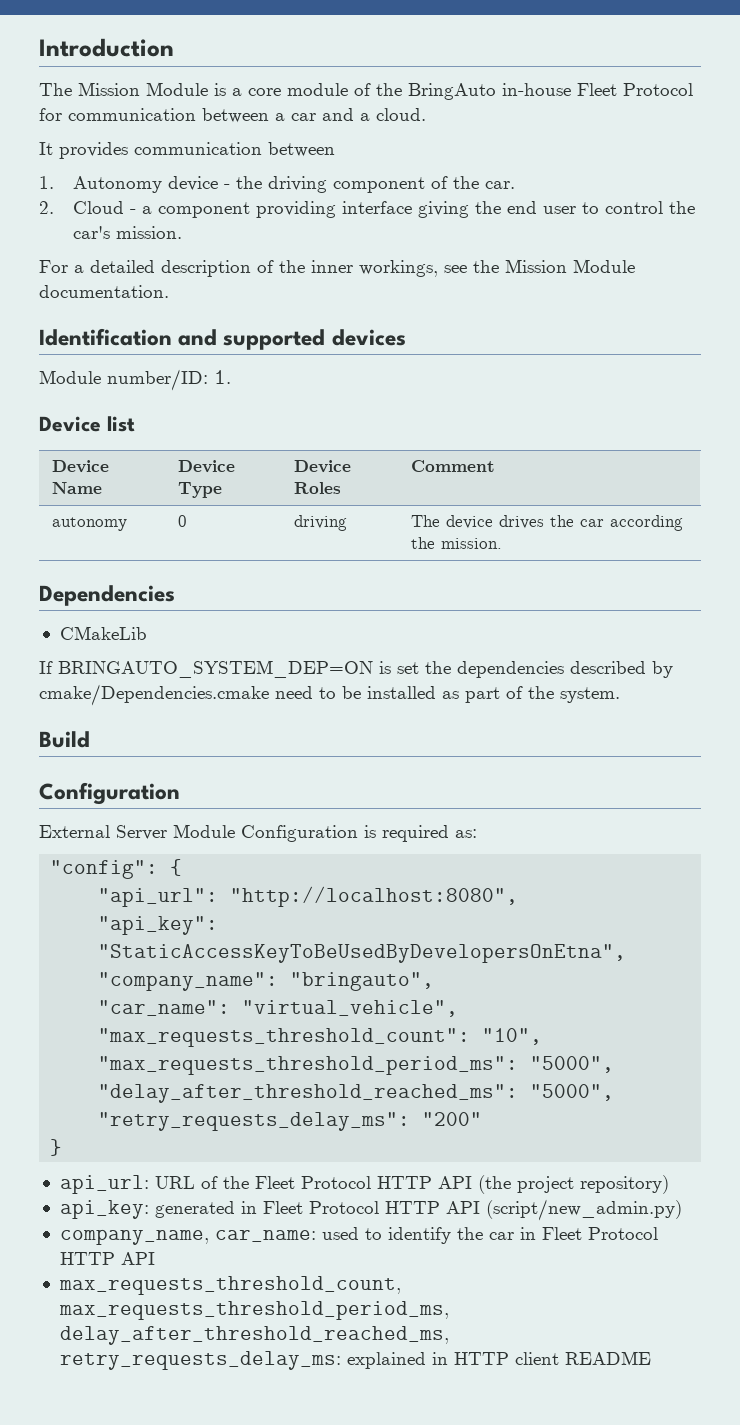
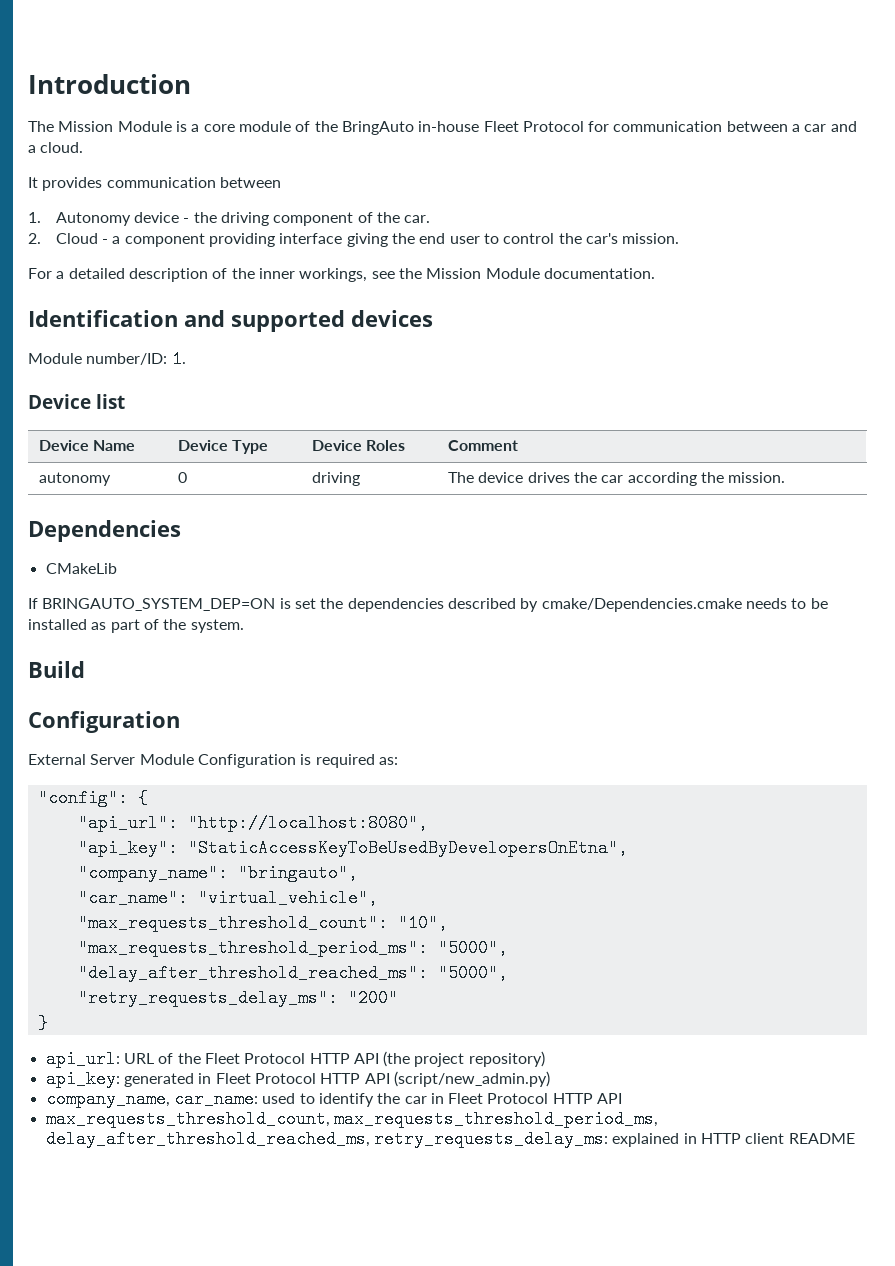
- If BRINGAUTO_SYSTEM_DEP=ON is set the dependencies described by cmake/Dependencies.cmake need to be installed as part of the system.
+ If BRINGAUTO_SYSTEM_DEP=ON is set the dependencies described by cmake/Dependencies.cmake needs to be installed as part of the system.

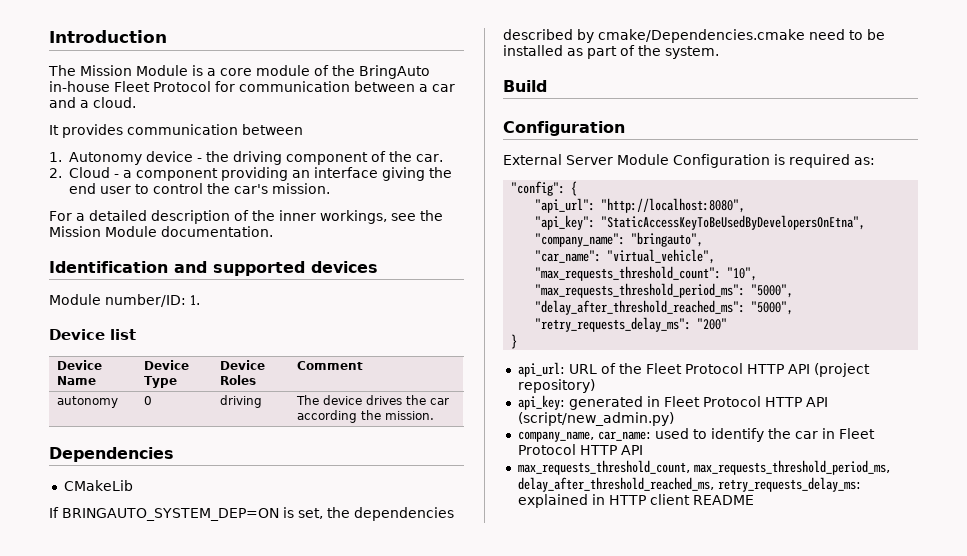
- 2. Cloud - a component providing interface giving the end user to control the car's mission.
+ 2. Cloud - a component providing an interface giving the end user to control the car's mission.
- If BRINGAUTO_SYSTEM_DEP=ON is set the dependencies described by cmake/Dependencies.cmake needs to be installed as part of the system.
+ If BRINGAUTO_SYSTEM_DEP=ON is set, the dependencies described by cmake/Dependencies.cmake need to be installed as part of the system.
- api_url: URL of the Fleet Protocol HTTP API (the project repository)
+ api_url: URL of the Fleet Protocol HTTP API (project repository)

